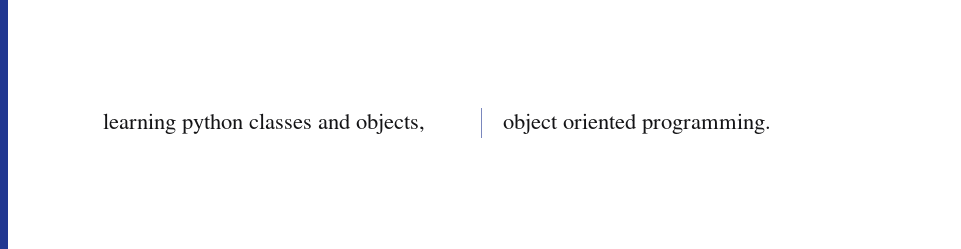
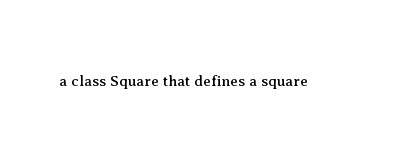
- learning python classes and objects, object oriented programming.
+ a class Square that defines a square

